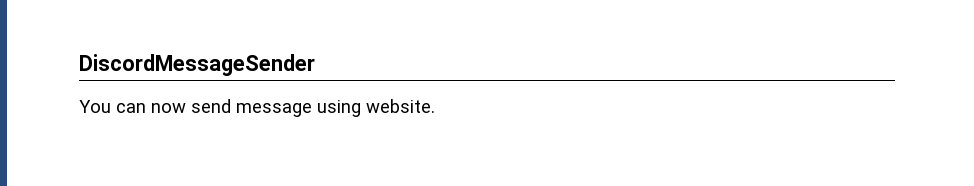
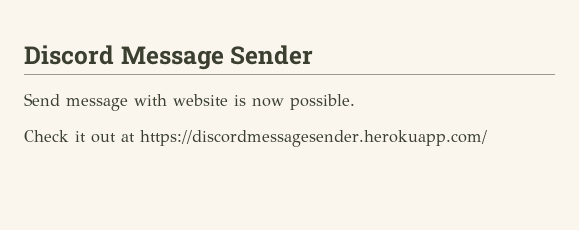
- DiscordMessageSender
- You can now send message using website.
+ Discord Message Sender
+ Send message with website is now possible.
+ Check it out at https://discordmessagesender.herokuapp.com/

